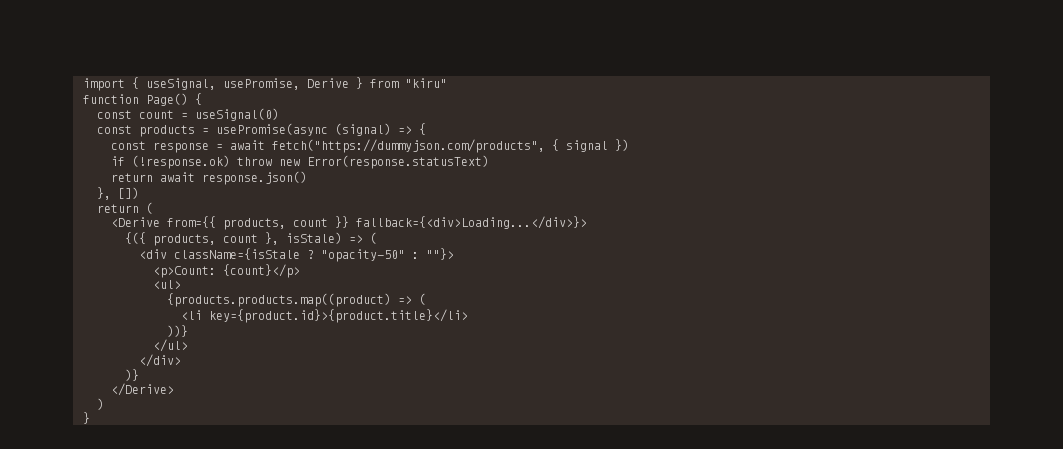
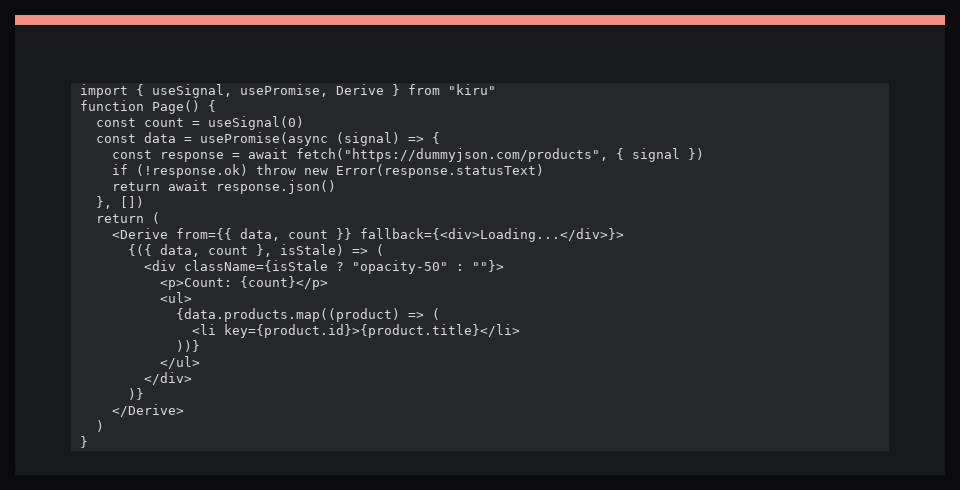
- const products = usePromise(async (signal) => {
+ const data = usePromise(async (signal) => {
- <Derive from={{ products, count }} fallback={<div>Loading...</div>}>
+ <Derive from={{ data, count }} fallback={<div>Loading...</div>}>
- {({ products, count }, isStale) => (
+ {({ data, count }, isStale) => (
- {products.products.map((product) => (
+ {data.products.map((product) => (

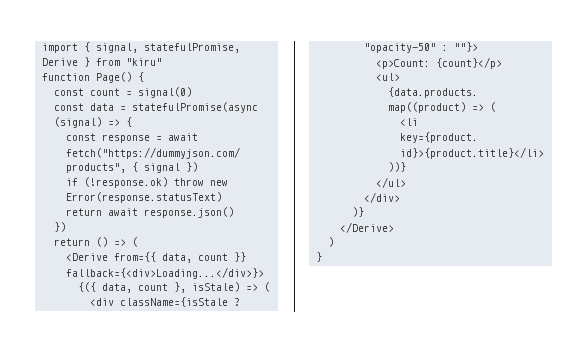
- import { useSignal, usePromise, Derive } from "kiru"
+ import { signal, statefulPromise, Derive } from "kiru"
- const count = useSignal(0)
+ const count = signal(0)
- const data = usePromise(async (signal) => {
+ const data = statefulPromise(async (signal) => {
  return await response.json()
- }, [])
- return (
+ })
+ return () => (

